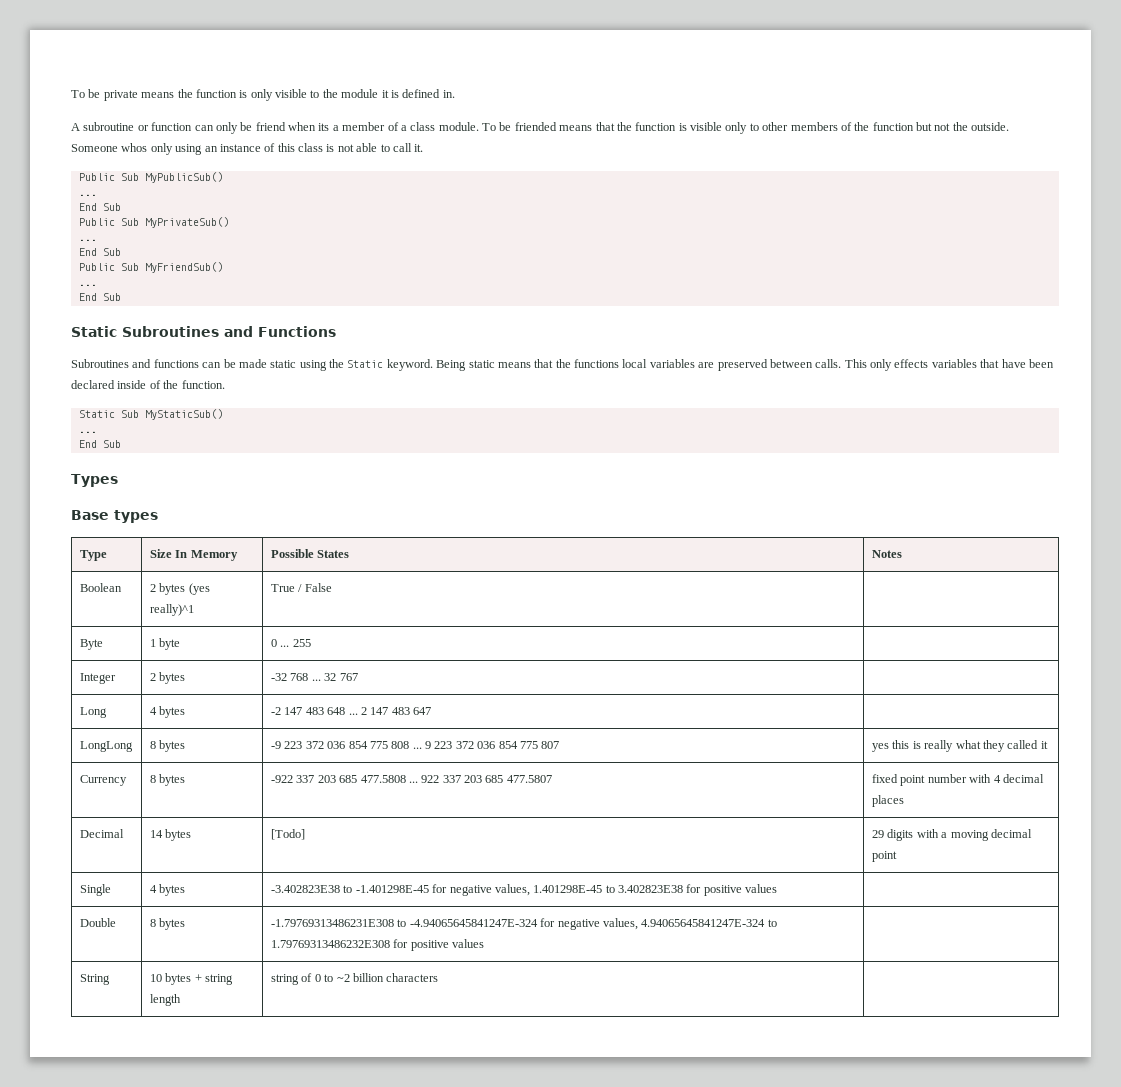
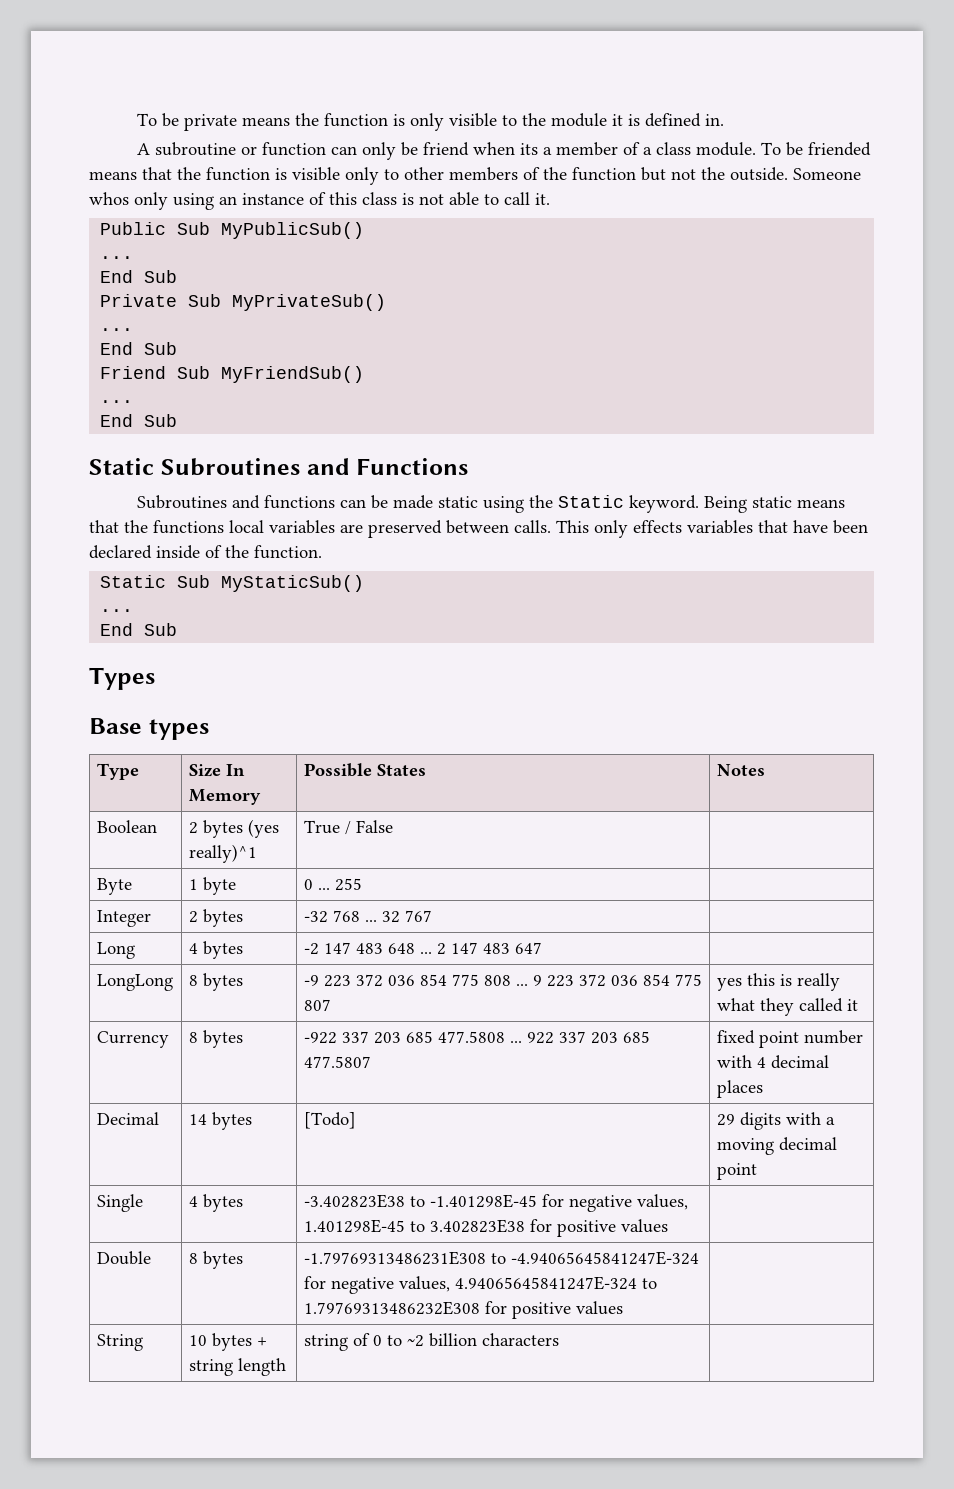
- Public Sub MyPrivateSub()
+ Private Sub MyPrivateSub()
- Public Sub MyFriendSub()
+ Friend Sub MyFriendSub()

